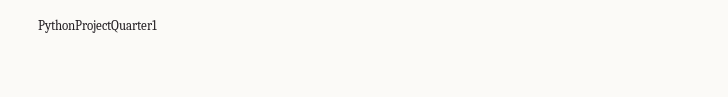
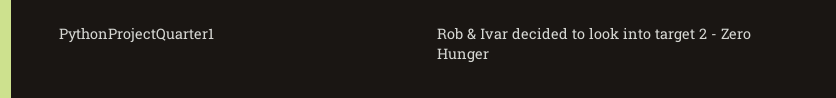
+ Rob & Ivar decided to look into target 2 - Zero Hunger

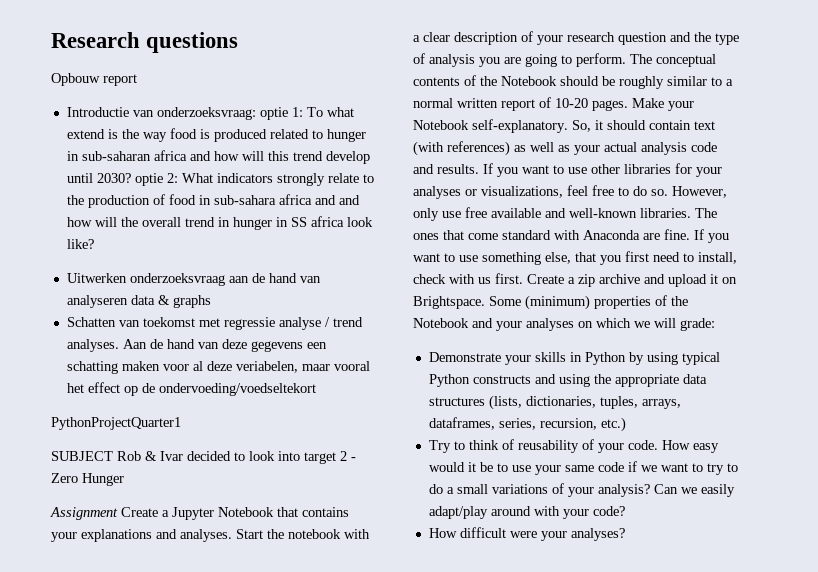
+ Research questions
+ Opbouw report
+ Introductie van onderzoeksvraag: optie 1: To what extend is the way food is produced related to hunger in sub-saharan africa and how will this trend develop until 2030? optie 2: What indicators strongly relate to the production of food in sub-sahara africa and and how will the overall trend in hunger in SS africa look like?
+ Uitwerken onderzoeksvraag aan de hand van analyseren data & graphs
+ Schatten van toekomst met regressie analyse / trend analyses. Aan de hand van deze gegevens een schatting maken voor al deze veriabelen, maar vooral het effect op de ondervoeding/voedseltekort
- Rob & Ivar decided to look into target 2 - Zero Hunger
+ SUBJECT Rob & Ivar decided to look into target 2 - Zero Hunger
+ Assignment Create a Jupyter Notebook that contains your explanations and analyses. Start the notebook with a clear description of your research question and the type of analysis you are going to perform. The conceptual contents of the Notebook should be roughly similar to a normal written report of 10-20 pages. Make your Notebook self-explanatory. So, it should contain text (with references) as well as your actual analysis code and results. If you want to use other libraries for your analyses or visualizations, feel free to do so. However, only use free available and well-known libraries. The ones that come standard with Anaconda are fine. If you want to use something else, that you first need to install, check with us first. Create a zip archive and upload it on Brightspace. Some (minimum) properties of the Notebook and your analyses on which we will grade:
+ Demonstrate your skills in Python by using typical Python constructs and using the appropriate data structures (lists, dictionaries, tuples, arrays, dataframes, series, recursion, etc.)
+ Try to think of reusability of your code. How easy would it be to use your same code if we want to try to do a small variations of your analysis? Can we easily adapt/play around with your code?
+ How difficult were your analyses?

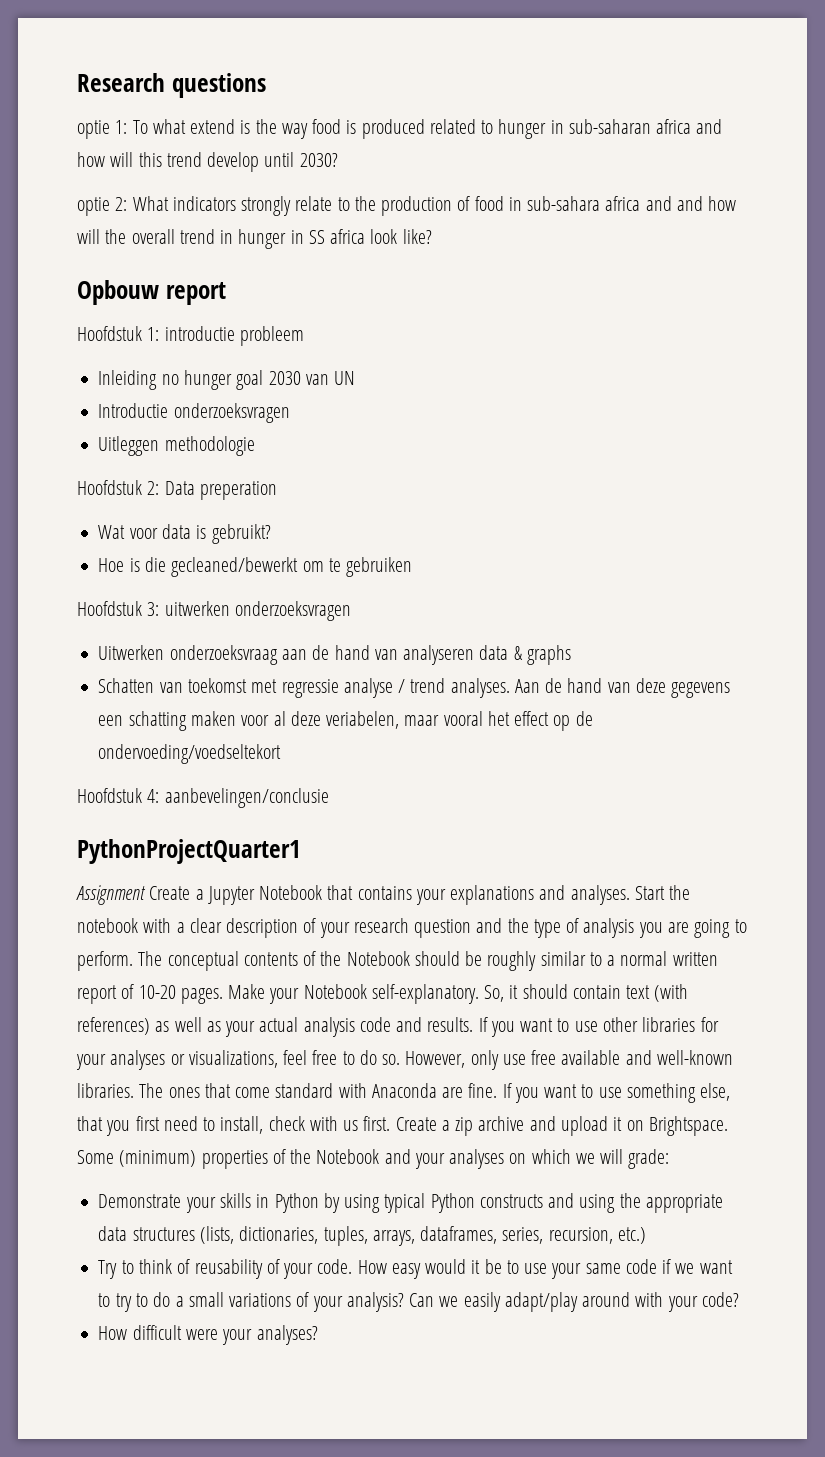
- Opbouw report
- Introductie van onderzoeksvraag: optie 1: To what extend is the way food is produced related to hunger in sub-saharan africa and how will this trend develop until 2030? optie 2: What indicators strongly relate to the production of food in sub-sahara africa and and how will the overall trend in hunger in SS africa look like?
+ optie 1: To what extend is the way food is produced related to hunger in sub-saharan africa and how will this trend develop until 2030?
+ optie 2: What indicators strongly relate to the production of food in sub-sahara africa and and how will the overall trend in hunger in SS africa look like?
+ Opbouw report
+ Hoofdstuk 1: introductie probleem
+ Inleiding no hunger goal 2030 van UN
+ Introductie onderzoeksvragen
+ Uitleggen methodologie
+ Hoofdstuk 2: Data preperation
+ Wat voor data is gebruikt?
+ Hoe is die gecleaned/bewerkt om te gebruiken
+ Hoofdstuk 3: uitwerken onderzoeksvragen
+ Hoofdstuk 4: aanbevelingen/conclusie
  PythonProjectQuarter1
- SUBJECT Rob & Ivar decided to look into target 2 - Zero Hunger

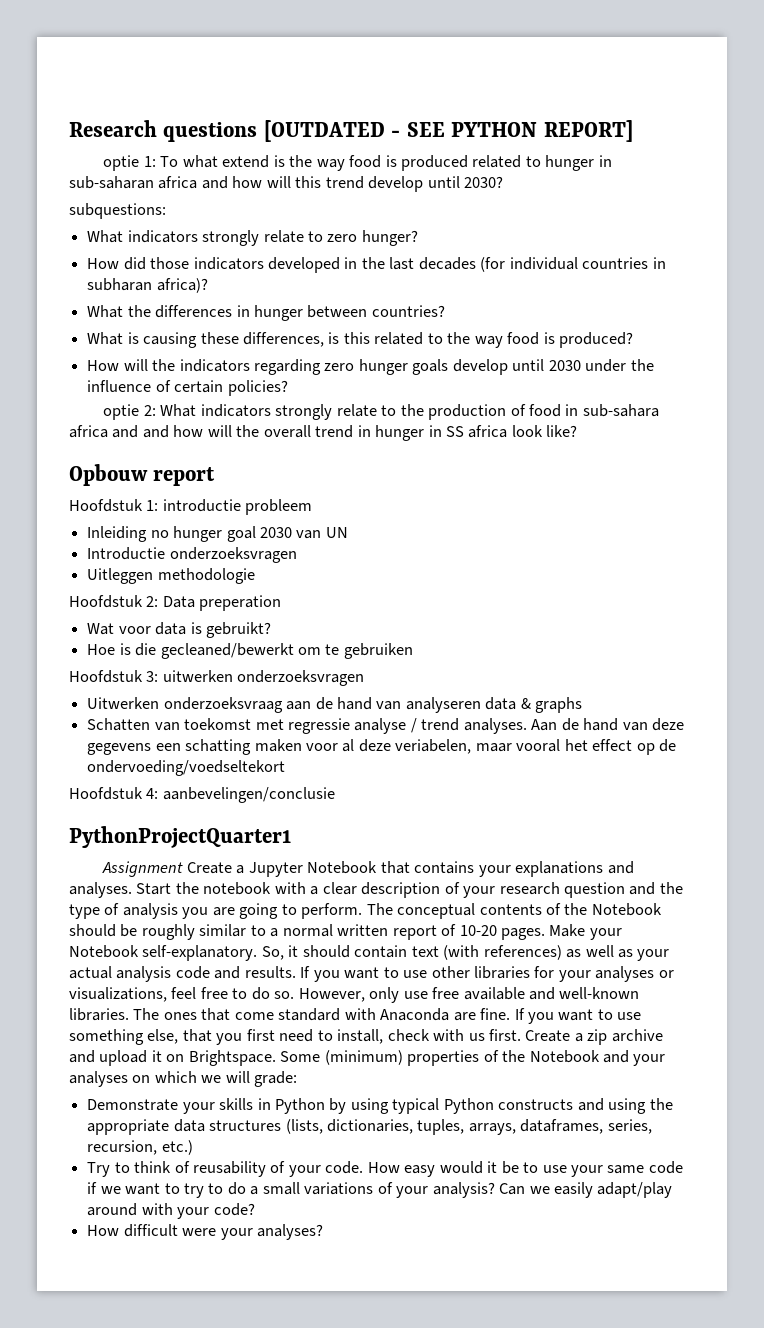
- Research questions
+ Research questions [OUTDATED - SEE PYTHON REPORT]
+ subquestions:
+ What indicators strongly relate to zero hunger?
+ How did those indicators developed in the last decades (for individual countries in subharan africa)?
+ What the differences in hunger between countries?
+ What is causing these differences, is this related to the way food is produced?
+ How will the indicators regarding zero hunger goals develop until 2030 under the influence of certain policies?

